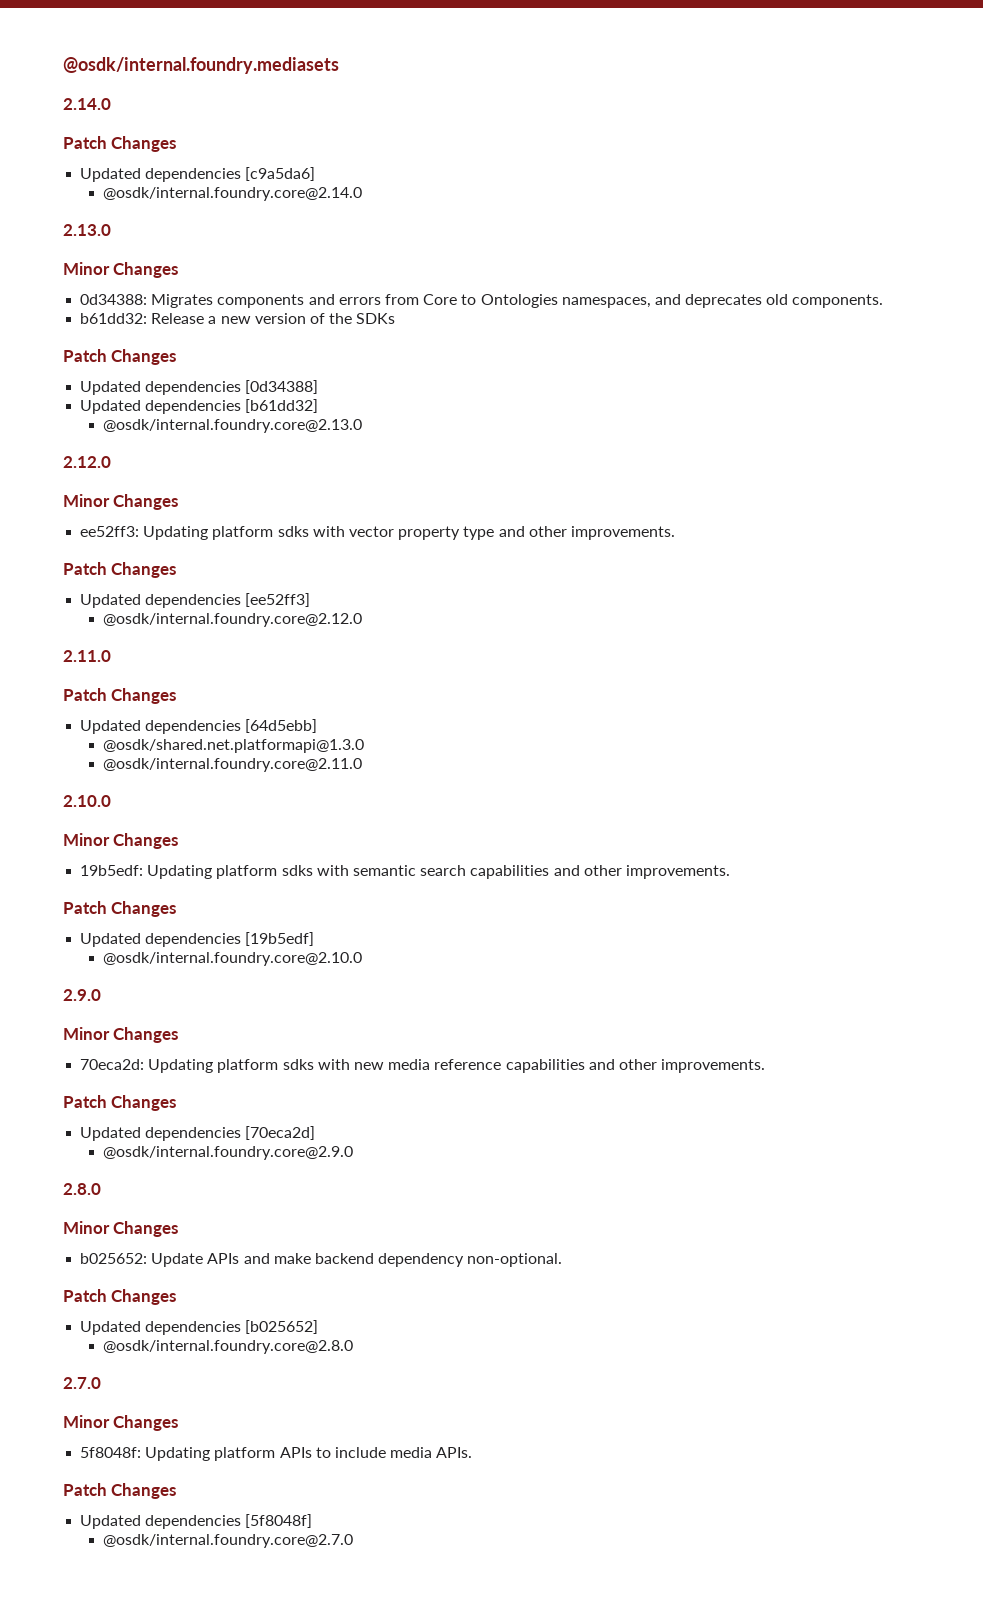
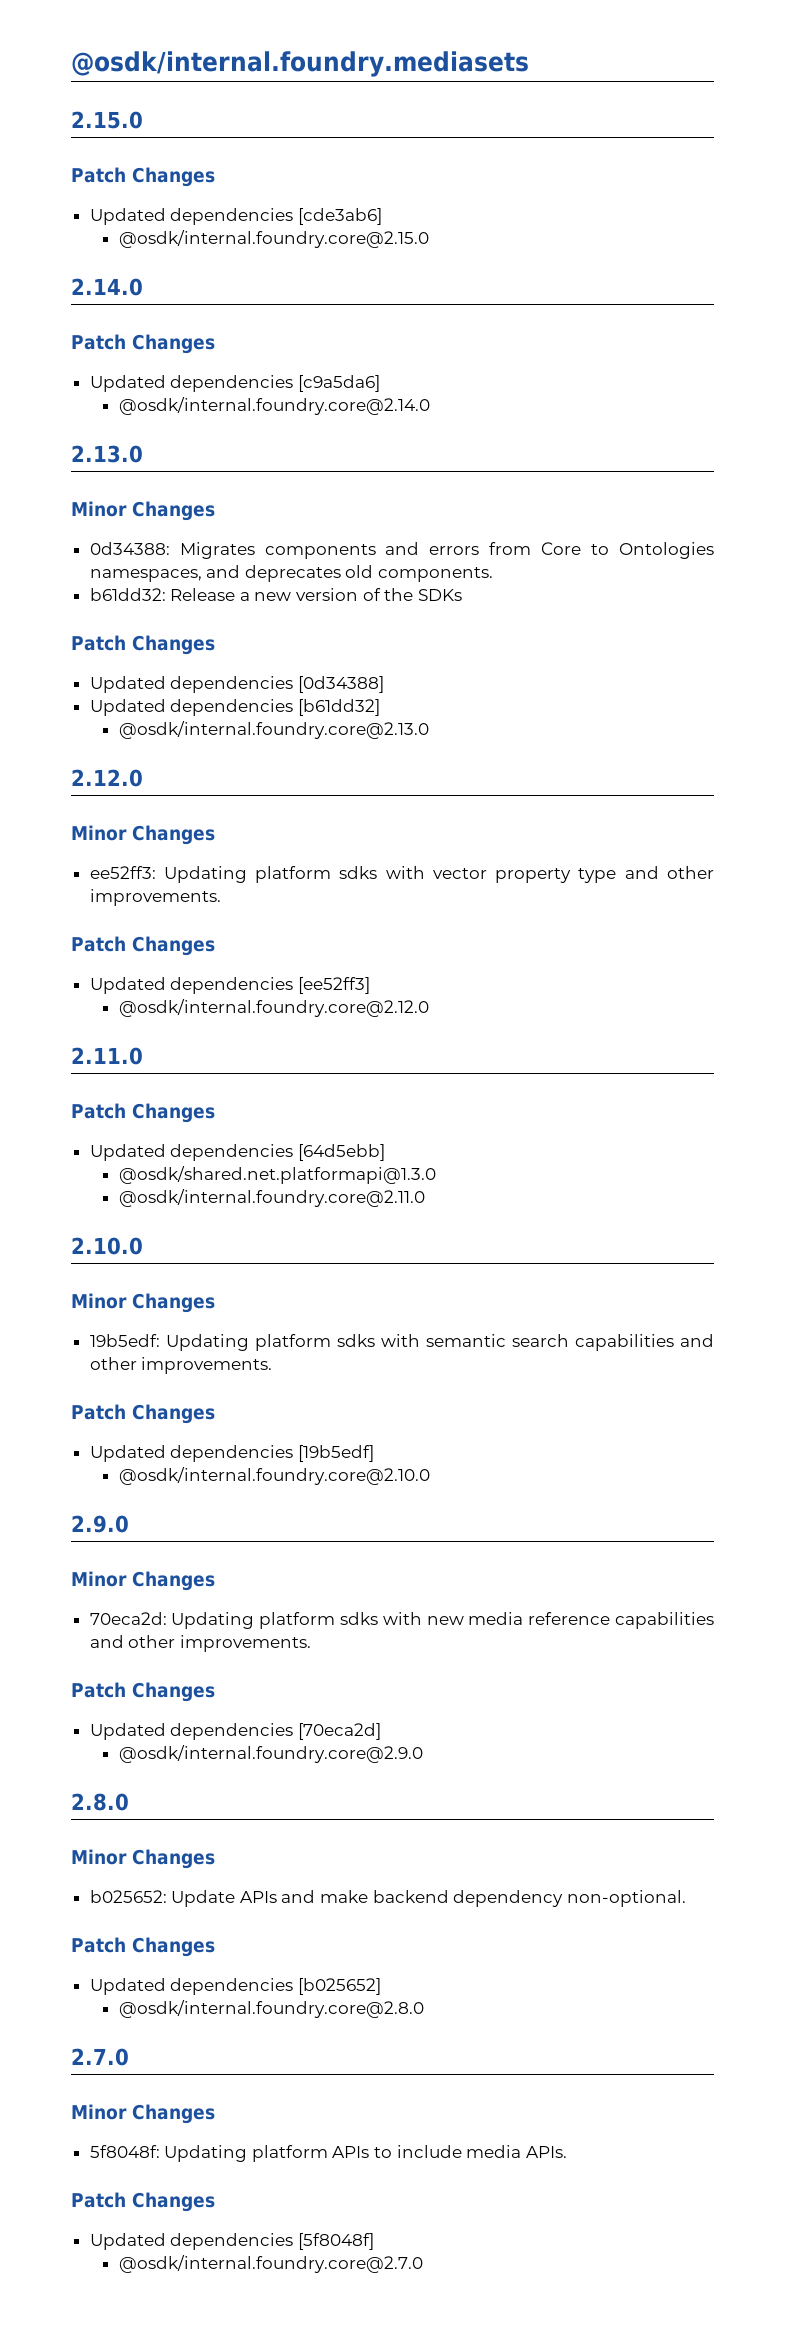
+ 2.15.0
+ Patch Changes
+ Updated dependencies [cde3ab6]
+ @osdk/internal.foundry.core@2.15.0

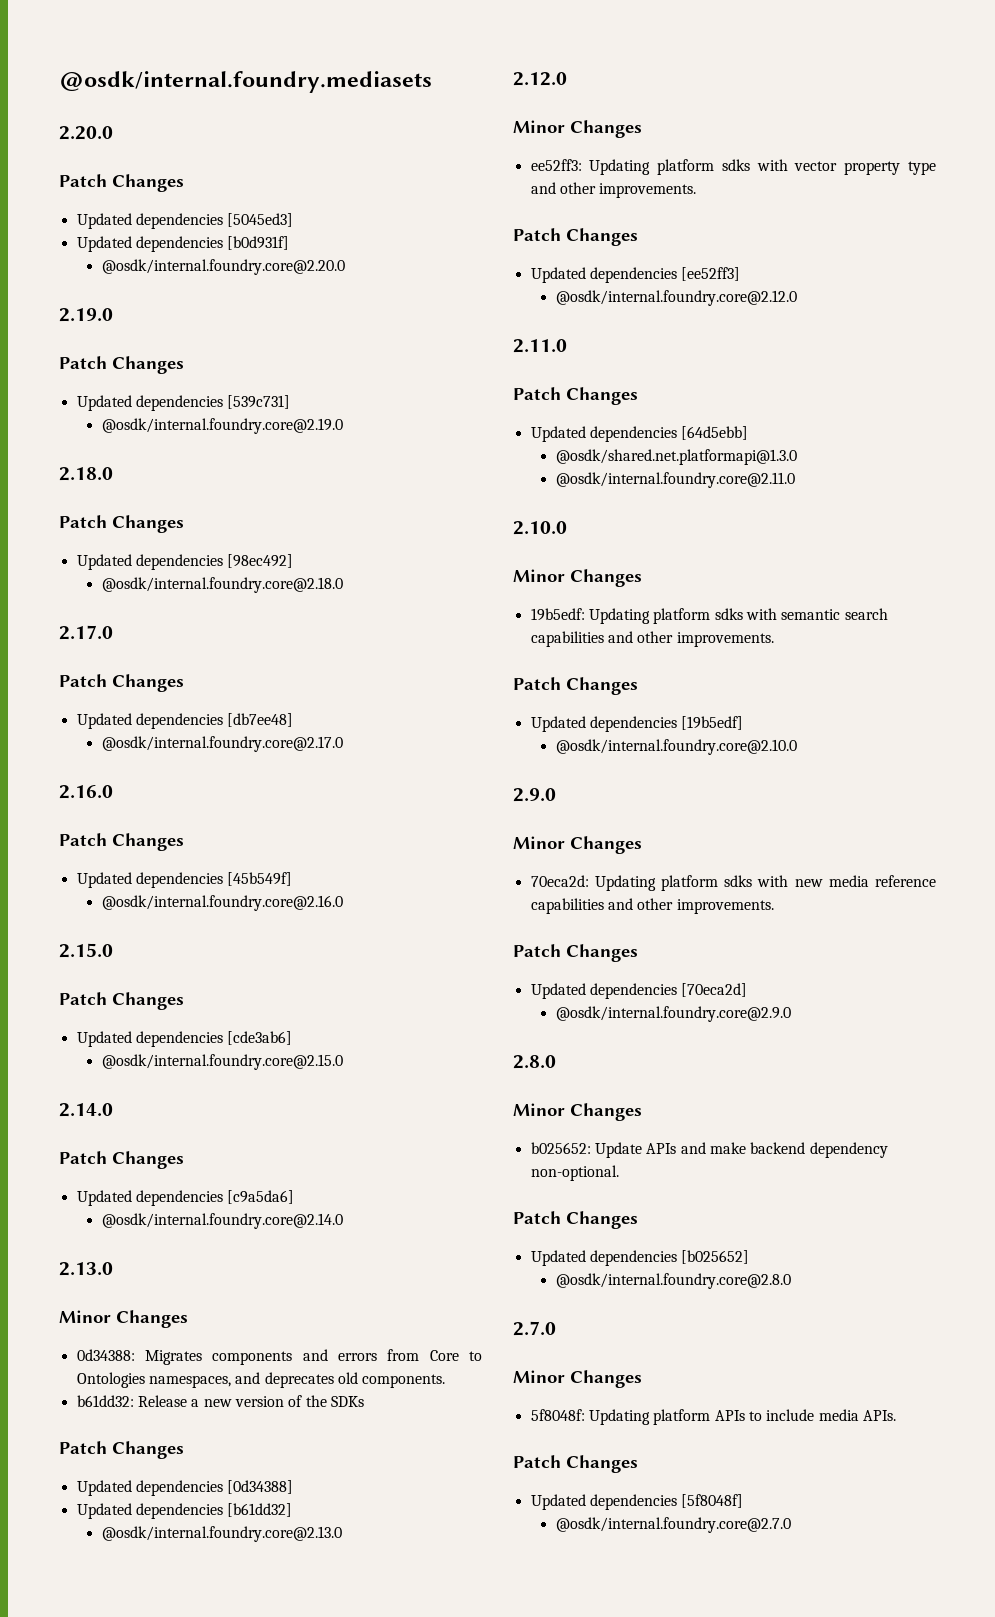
+ 2.20.0
+ Patch Changes
+ Updated dependencies [5045ed3]
+ Updated dependencies [b0d931f]
+ @osdk/internal.foundry.core@2.20.0
+ 2.19.0
+ Patch Changes
+ Updated dependencies [539c731]
+ @osdk/internal.foundry.core@2.19.0
+ 2.18.0
+ Patch Changes
+ Updated dependencies [98ec492]
+ @osdk/internal.foundry.core@2.18.0
+ 2.17.0
+ Patch Changes
+ Updated dependencies [db7ee48]
+ @osdk/internal.foundry.core@2.17.0
+ 2.16.0
+ Patch Changes
+ Updated dependencies [45b549f]
+ @osdk/internal.foundry.core@2.16.0

